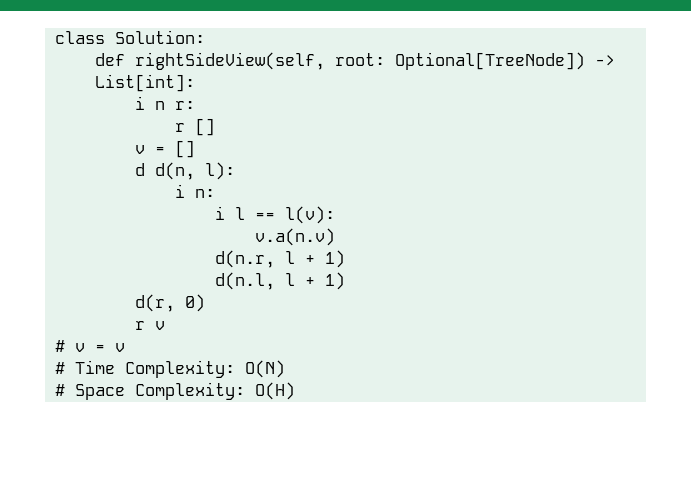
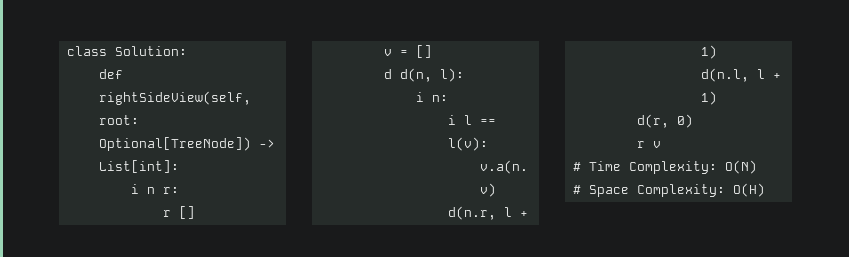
- # v = v

